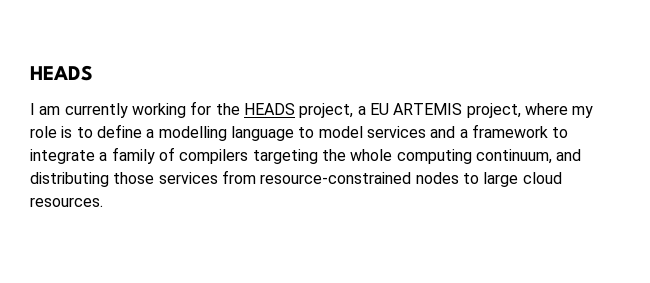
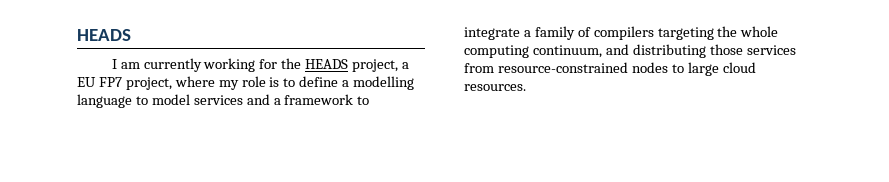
- I am currently working for the HEADS project, a EU ARTEMIS project, where my role is to define a modelling language to model services and a framework to integrate a family of compilers targeting the whole computing continuum, and distributing those services from resource-constrained nodes to large cloud resources.
+ I am currently working for the HEADS project, a EU FP7 project, where my role is to define a modelling language to model services and a framework to integrate a family of compilers targeting the whole computing continuum, and distributing those services from resource-constrained nodes to large cloud resources.

